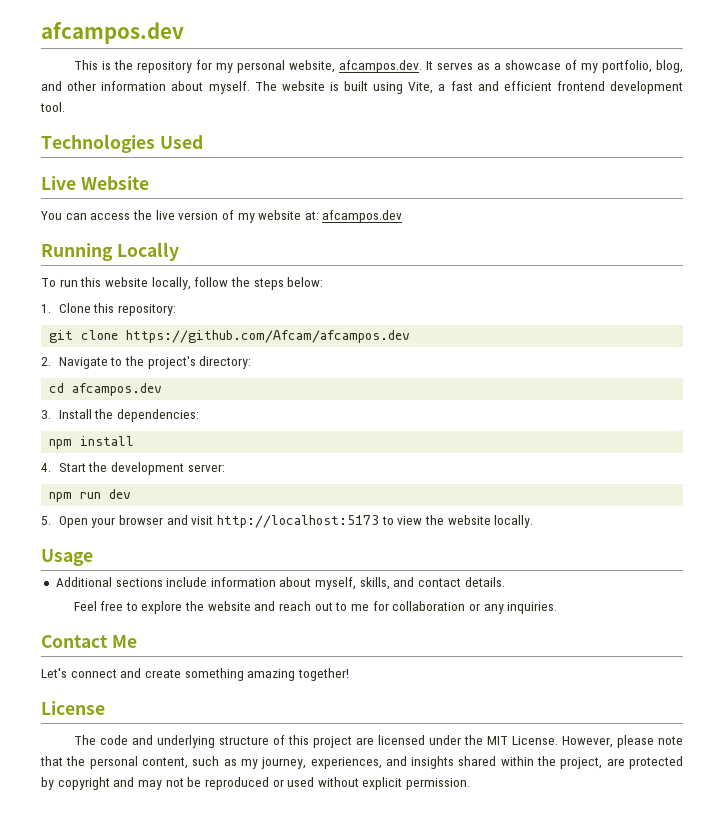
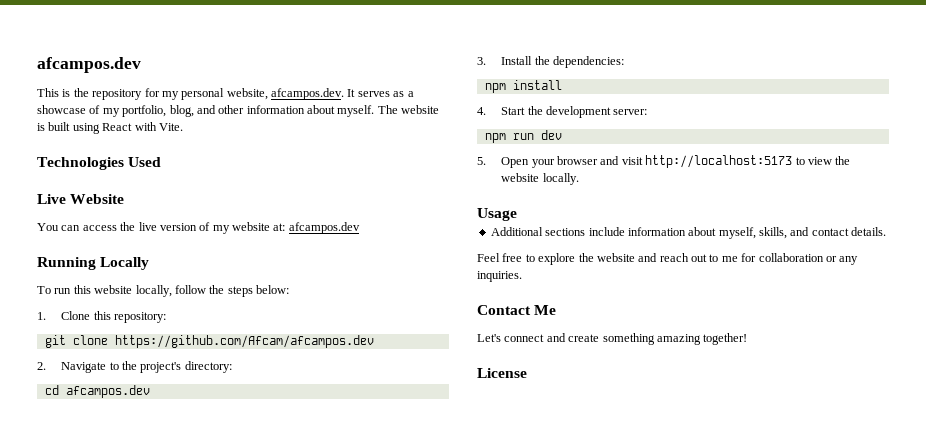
- The website is built using Vite, a fast and efficient frontend development tool.
+ The website is built using React with Vite.
- The code and underlying structure of this project are licensed under the MIT License. However, please note that the personal content, such as my journey, experiences, and insights shared within the project, are protected by copyright and may not be reproduced or used without explicit permission.

